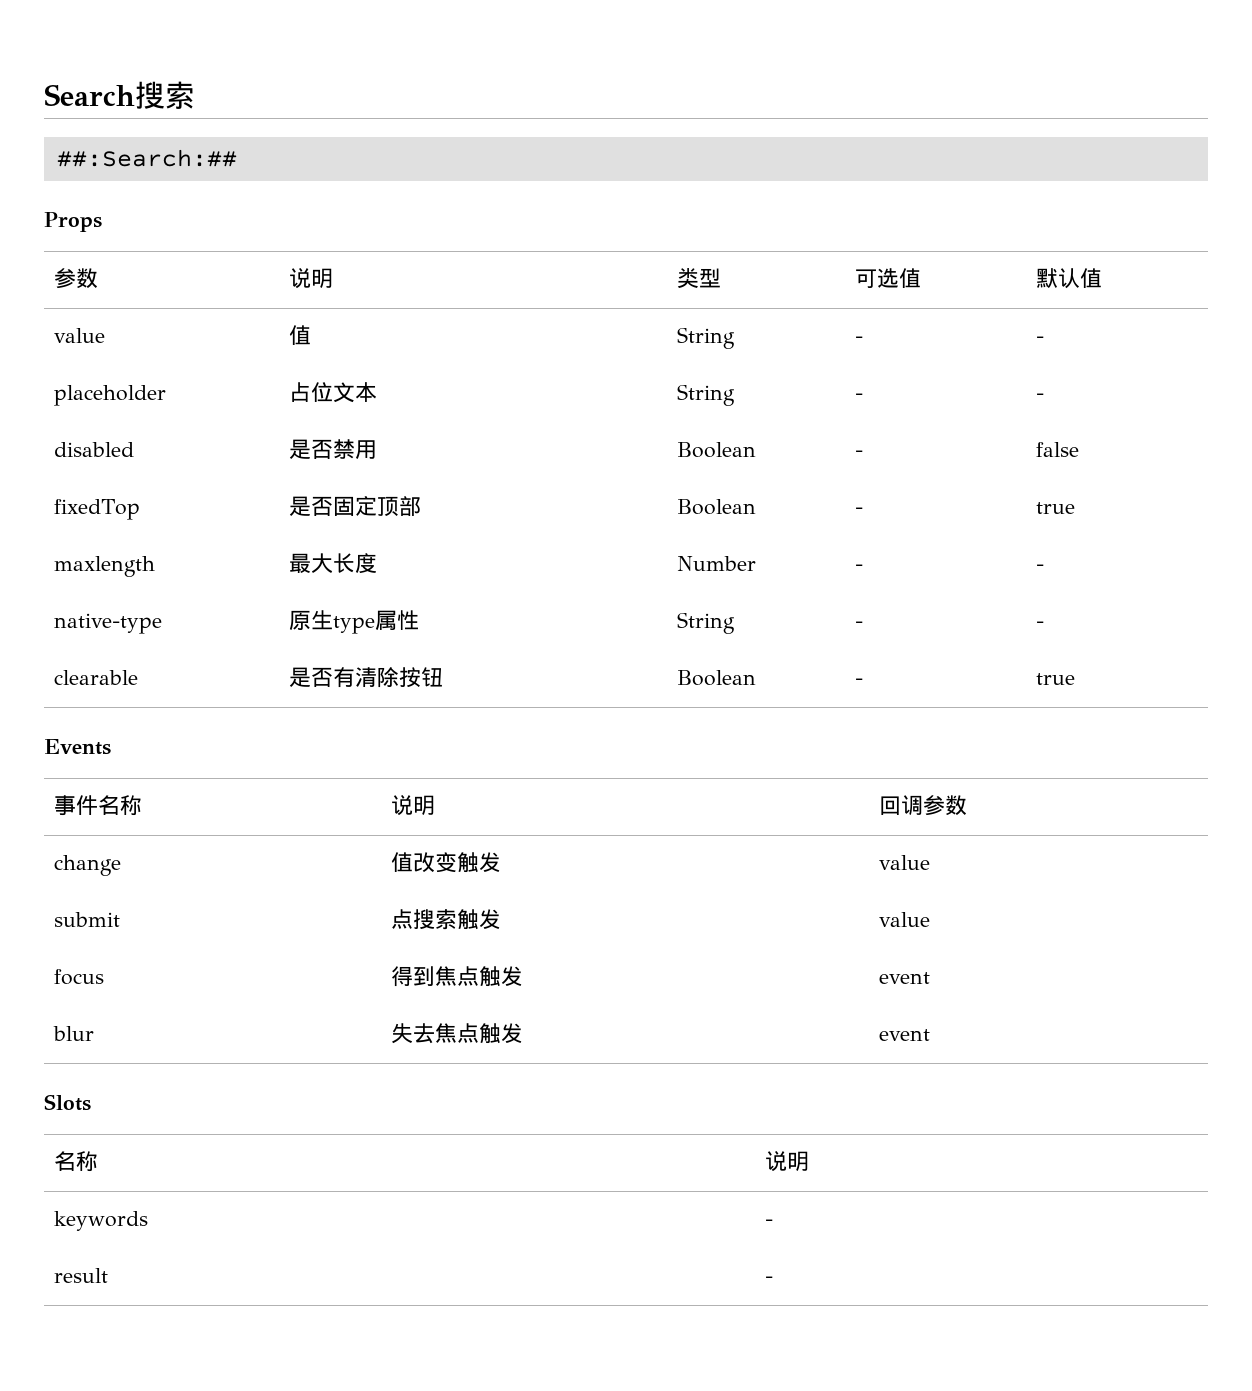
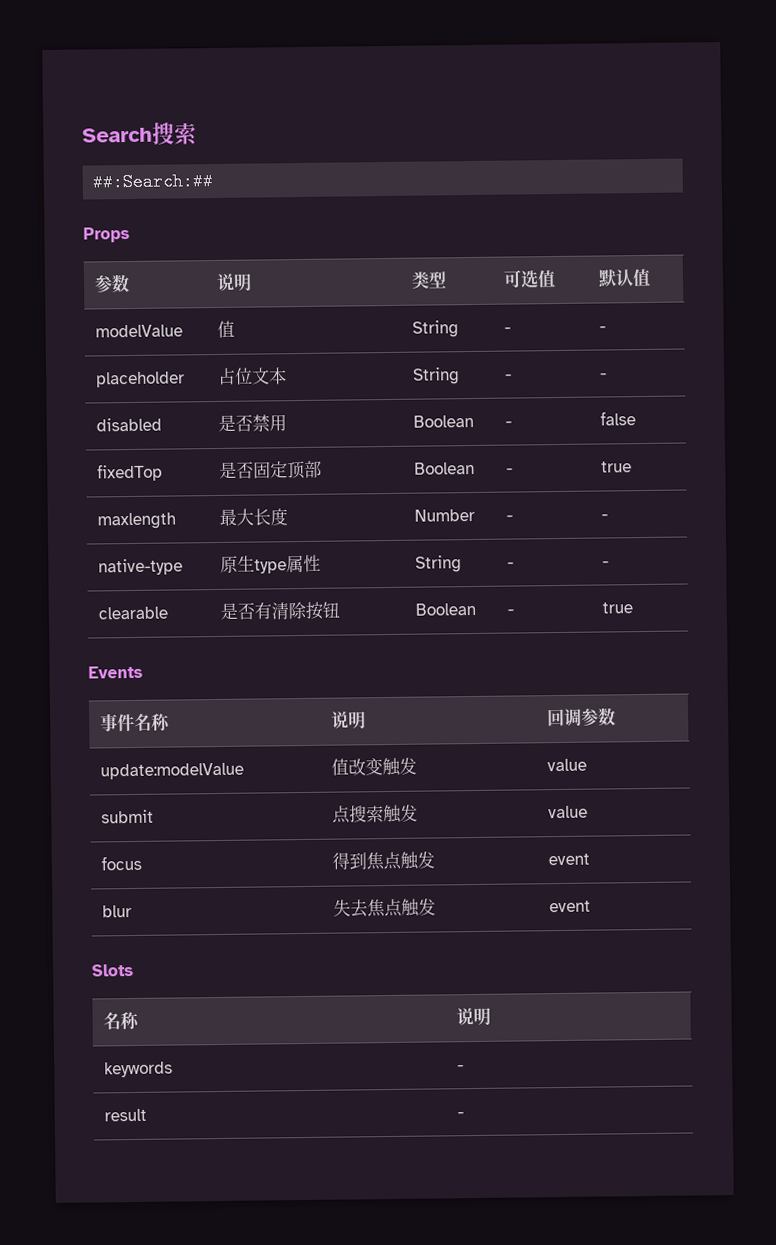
- value | 值 | String | - | -
+ modelValue | 值 | String | - | -
- change | 值改变触发 | value
+ update:modelValue | 值改变触发 | value

